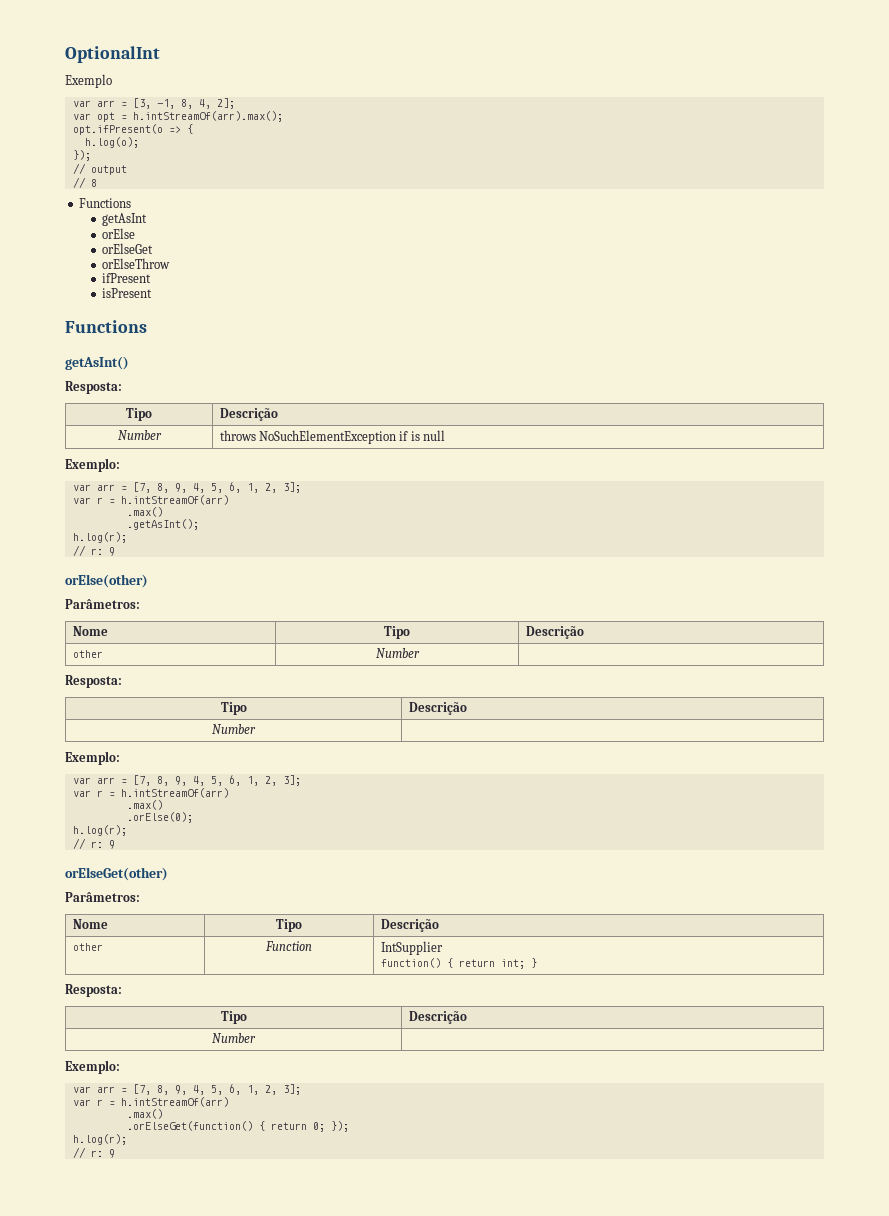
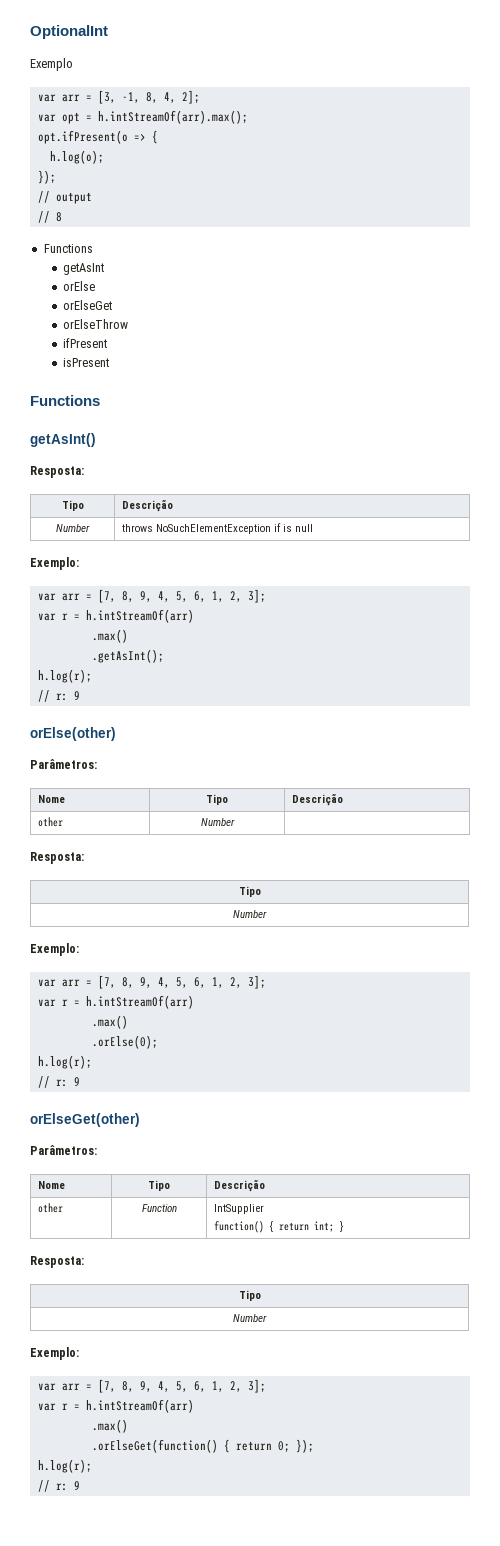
  other | Number |
  Resposta:
- Tipo | Descrição
- Number |
+ Tipo
+ Number
  other | Function | IntSupplier
  function() { return int; }
  Resposta:
- Tipo | Descrição
- Number |
+ Tipo
+ Number

